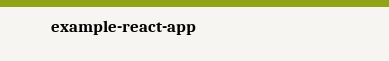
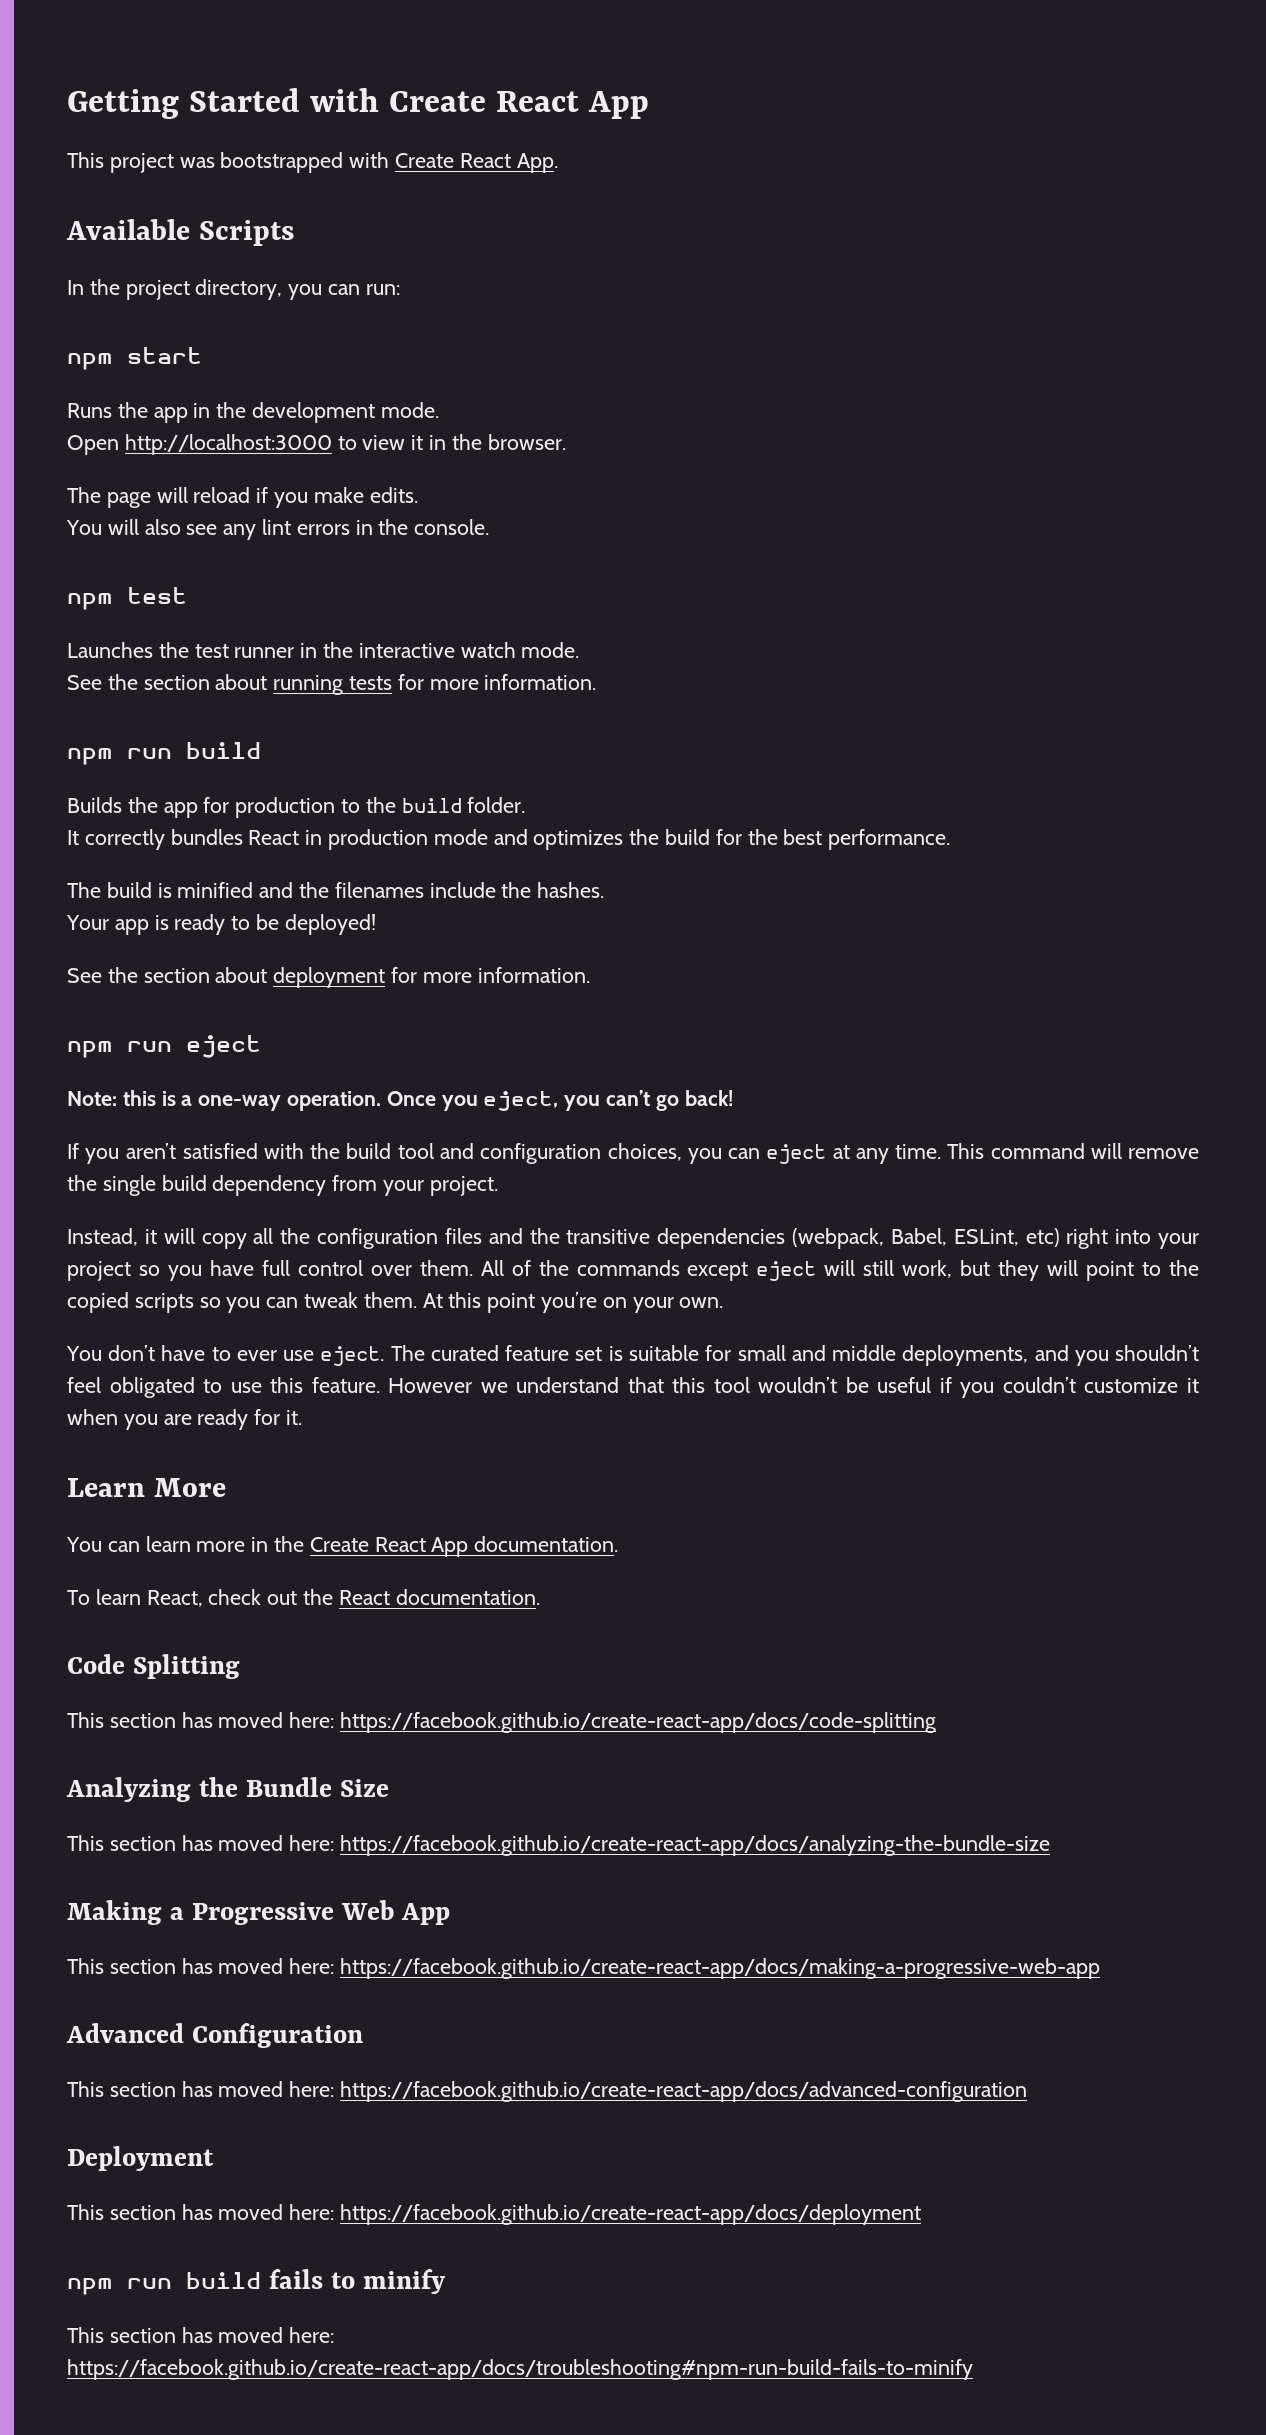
- example-react-app
+ Getting Started with Create React App
+ This project was bootstrapped with Create React App.
+ Available Scripts
+ In the project directory, you can run:
+ npm start
+ Runs the app in the development mode.
+ Open http://localhost:3000 to view it in the browser.
+ The page will reload if you make edits.
+ You will also see any lint errors in the console.
+ npm test
+ Launches the test runner in the interactive watch mode.
+ See the section about running tests for more information.
+ npm run build
+ Builds the app for production to the build folder.
+ It correctly bundles React in production mode and optimizes the build for the best performance.
+ The build is minified and the filenames include the hashes.
+ Your app is ready to be deployed!
+ See the section about deployment for more information.
+ npm run eject
+ Note: this is a one-way operation. Once you eject, you can’t go back!
+ If you aren’t satisfied with the build tool and configuration choices, you can eject at any time. This command will remove the single build dependency from your project.
+ Instead, it will copy all the configuration files and the transitive dependencies (webpack, Babel, ESLint, etc) right into your project so you have full control over them. All of the commands except eject will still work, but they will point to the copied scripts so you can tweak them. At this point you’re on your own.
+ You don’t have to ever use eject. The curated feature set is suitable for small and middle deployments, and you shouldn’t feel obligated to use this feature. However we understand that this tool wouldn’t be useful if you couldn’t customize it when you are ready for it.
+ Learn More
+ You can learn more in the Create React App documentation.
+ To learn React, check out the React documentation.
+ Code Splitting
+ This section has moved here: https://facebook.github.io/create-react-app/docs/code-splitting
+ Analyzing the Bundle Size
+ This section has moved here: https://facebook.github.io/create-react-app/docs/analyzing-the-bundle-size
+ Making a Progressive Web App
+ This section has moved here: https://facebook.github.io/create-react-app/docs/making-a-progressive-web-app
+ Advanced Configuration
+ This section has moved here: https://facebook.github.io/create-react-app/docs/advanced-configuration
+ Deployment
+ This section has moved here: https://facebook.github.io/create-react-app/docs/deployment
+ npm run build fails to minify
+ This section has moved here: https://facebook.github.io/create-react-app/docs/troubleshooting#npm-run-build-fails-to-minify

